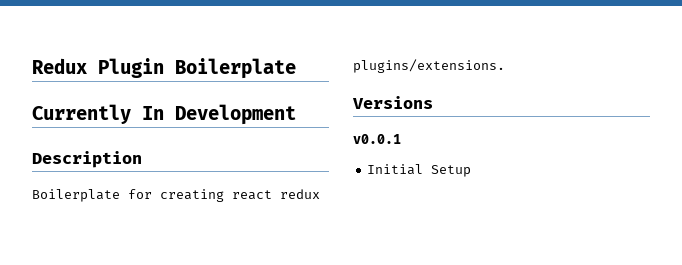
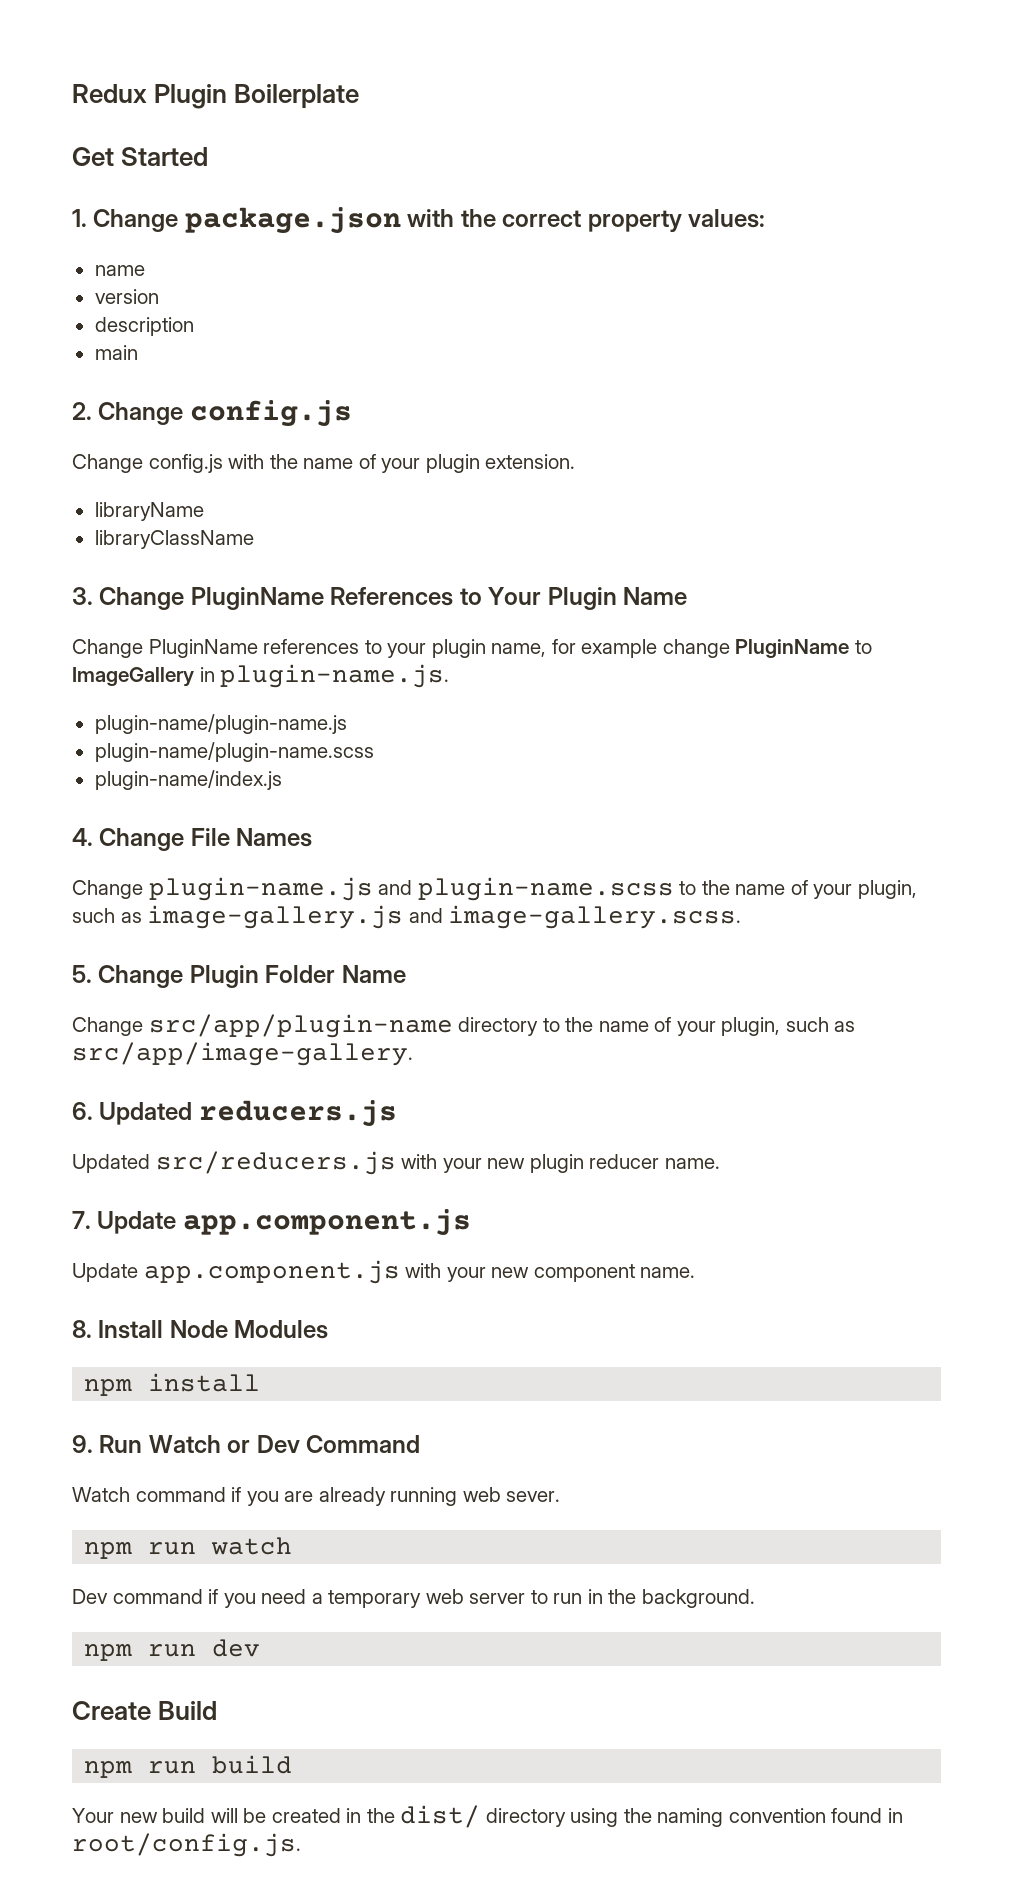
- Currently In Development
- Description
- Boilerplate for creating react redux plugins/extensions.
- Versions
- v0.0.1
- Initial Setup
+ Get Started
+ 1. Change package.json with the correct property values:
+ name
+ version
+ description
+ main
+ 2. Change config.js
+ Change config.js with the name of your plugin extension.
+ libraryName
+ libraryClassName
+ 3. Change PluginName References to Your Plugin Name
+ Change PluginName references to your plugin name, for example change PluginName to ImageGallery in plugin-name.js.
+ plugin-name/plugin-name.js
+ plugin-name/plugin-name.scss
+ plugin-name/index.js
+ 4. Change File Names
+ Change plugin-name.js and plugin-name.scss to the name of your plugin, such as image-gallery.js and image-gallery.scss.
+ 5. Change Plugin Folder Name
+ Change src/app/plugin-name directory to the name of your plugin, such as src/app/image-gallery.
+ 6. Updated reducers.js
+ Updated src/reducers.js with your new plugin reducer name.
+ 7. Update app.component.js
+ Update app.component.js with your new component name.
+ 8. Install Node Modules
+ npm install
+ 9. Run Watch or Dev Command
+ Watch command if you are already running web sever.
+ npm run watch
+ Dev command if you need a temporary web server to run in the background.
+ npm run dev
+ Create Build
+ npm run build
+ Your new build will be created in the dist/ directory using the naming convention found in root/config.js.

